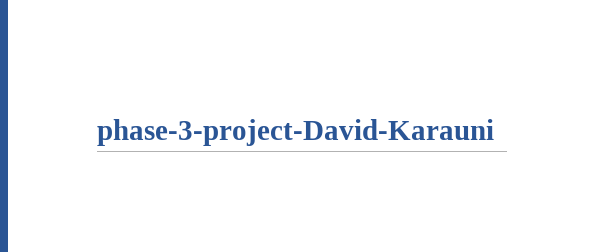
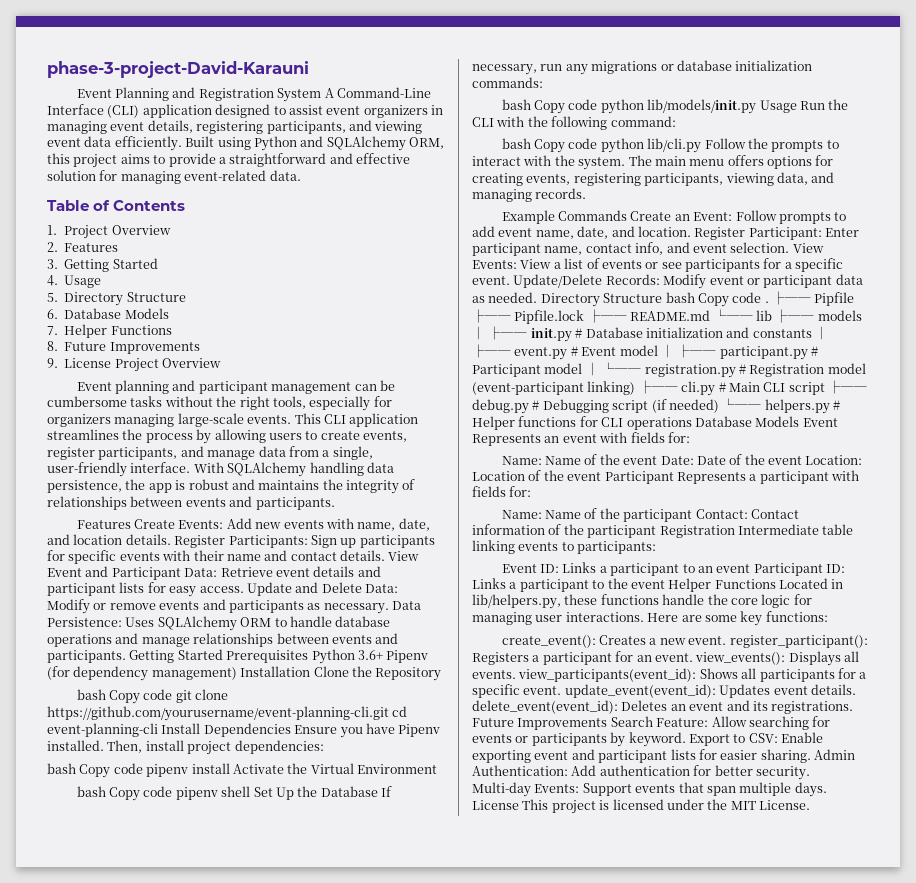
+ Event Planning and Registration System A Command-Line Interface (CLI) application designed to assist event organizers in managing event details, registering participants, and viewing event data efficiently. Built using Python and SQLAlchemy ORM, this project aims to provide a straightforward and effective solution for managing event-related data.
+ Table of Contents
+ 1. Project Overview
+ 2. Features
+ 3. Getting Started
+ 4. Usage
+ 5. Directory Structure
+ 6. Database Models
+ 7. Helper Functions
+ 8. Future Improvements
+ 9. License Project Overview
+ Event planning and participant management can be cumbersome tasks without the right tools, especially for organizers managing large-scale events. This CLI application streamlines the process by allowing users to create events, register participants, and manage data from a single, user-friendly interface. With SQLAlchemy handling data persistence, the app is robust and maintains the integrity of relationships between events and participants.
+ Features Create Events: Add new events with name, date, and location details. Register Participants: Sign up participants for specific events with their name and contact details. View Event and Participant Data: Retrieve event details and participant lists for easy access. Update and Delete Data: Modify or remove events and participants as necessary. Data Persistence: Uses SQLAlchemy ORM to handle database operations and manage relationships between events and participants. Getting Started Prerequisites Python 3.6+ Pipenv (for dependency management) Installation Clone the Repository
+ bash Copy code git clone https://github.com/yourusername/event-planning-cli.git cd event-planning-cli Install Dependencies Ensure you have Pipenv installed. Then, install project dependencies:
+ bash Copy code pipenv install Activate the Virtual Environment
+ bash Copy code pipenv shell Set Up the Database If necessary, run any migrations or database initialization commands:
+ bash Copy code python lib/models/init.py Usage Run the CLI with the following command:
+ bash Copy code python lib/cli.py Follow the prompts to interact with the system. The main menu offers options for creating events, registering participants, viewing data, and managing records.
+ Example Commands Create an Event: Follow prompts to add event name, date, and location. Register Participant: Enter participant name, contact info, and event selection. View Events: View a list of events or see participants for a specific event. Update/Delete Records: Modify event or participant data as needed. Directory Structure bash Copy code . ├── Pipfile ├── Pipfile.lock ├── README.md └── lib ├── models │ ├── init.py # Database initialization and constants │ ├── event.py # Event model │ ├── participant.py # Participant model │ └── registration.py # Registration model (event-participant linking) ├── cli.py # Main CLI script ├── debug.py # Debugging script (if needed) └── helpers.py # Helper functions for CLI operations Database Models Event Represents an event with fields for:
+ Name: Name of the event Date: Date of the event Location: Location of the event Participant Represents a participant with fields for:
+ Name: Name of the participant Contact: Contact information of the participant Registration Intermediate table linking events to participants:
+ Event ID: Links a participant to an event Participant ID: Links a participant to the event Helper Functions Located in lib/helpers.py, these functions handle the core logic for managing user interactions. Here are some key functions:
+ create_event(): Creates a new event. register_participant(): Registers a participant for an event. view_events(): Displays all events. view_participants(event_id): Shows all participants for a specific event. update_event(event_id): Updates event details. delete_event(event_id): Deletes an event and its registrations. Future Improvements Search Feature: Allow searching for events or participants by keyword. Export to CSV: Enable exporting event and participant lists for easier sharing. Admin Authentication: Add authentication for better security. Multi-day Events: Support events that span multiple days. License This project is licensed under the MIT License.

